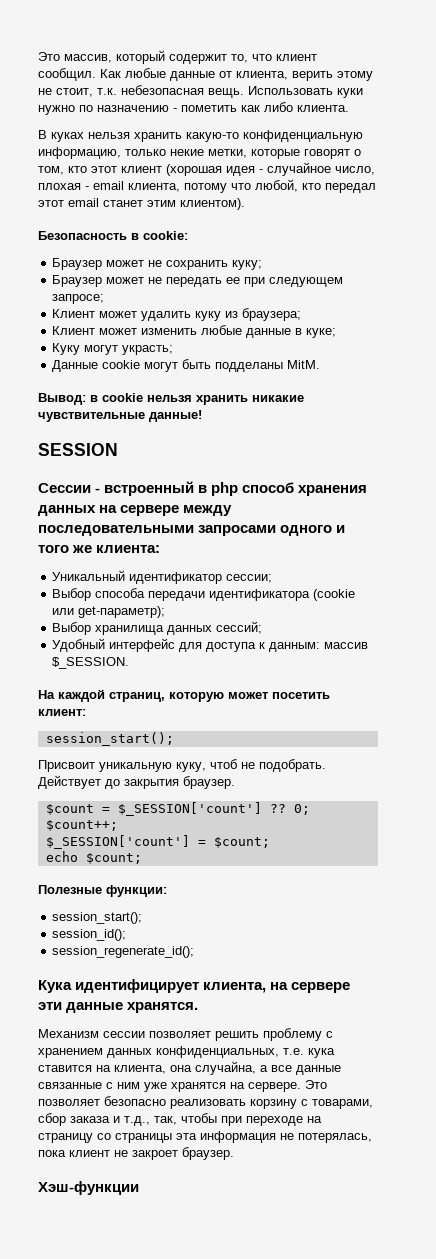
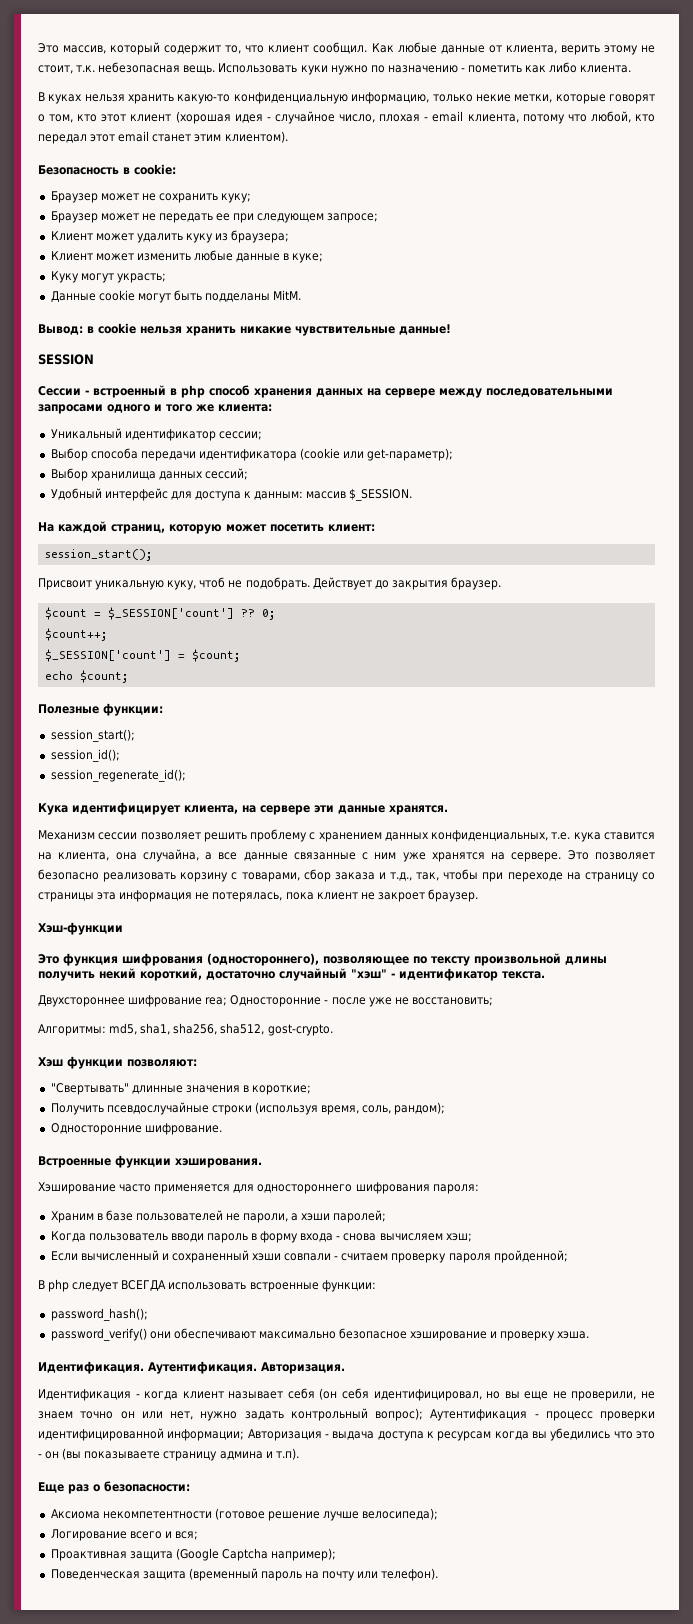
+ Это функция шифрования (одностороннего), позволяющее по тексту произвольной длины получить некий короткий, достаточно случайный "хэш" - идентификатор текста.
+ Двухстороннее шифрование rea; Односторонние - после уже не восстановить;
+ Алгоритмы: md5, sha1, sha256, sha512, gost-crypto.
+ Хэш функции позволяют:
+ "Свертывать" длинные значения в короткие;
+ Получить псевдослучайные строки (используя время, соль, рандом);
+ Односторонние шифрование.
+ Встроенные функции хэширования.
+ Хэширование часто применяется для одностороннего шифрования пароля:
+ Храним в базе пользователей не пароли, а хэши паролей;
+ Когда пользователь вводи пароль в форму входа - снова вычисляем хэш;
+ Если вычисленный и сохраненный хэши совпали - считаем проверку пароля пройденной;
+ В php следует ВСЕГДА использовать встроенные функции:
+ password_hash();
+ password_verify() они обеспечивают максимально безопасное хэширование и проверку хэша.
+ Идентификация. Аутентификация. Авторизация.
+ Идентификация - когда клиент называет себя (он себя идентифицировал, но вы еще не проверили, не знаем точно он или нет, нужно задать контрольный вопрос); Аутентификация - процесс проверки идентифицированной информации; Авторизация - выдача доступа к ресурсам когда вы убедились что это - он (вы показываете страницу админа и т.п).
+ Еще раз о безопасности:
+ Аксиома некомпетентности (готовое решение лучше велосипеда);
+ Логирование всего и вся;
+ Проактивная защита (Google Captcha например);
+ Поведенческая защита (временный пароль на почту или телефон).

